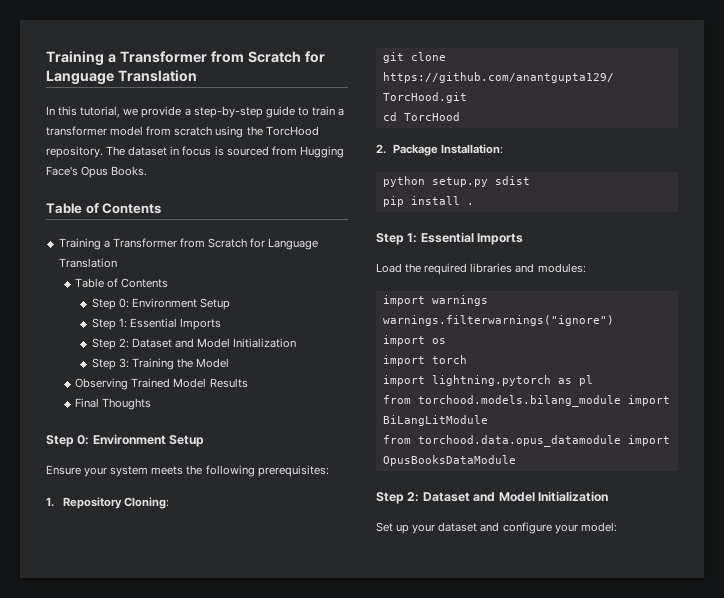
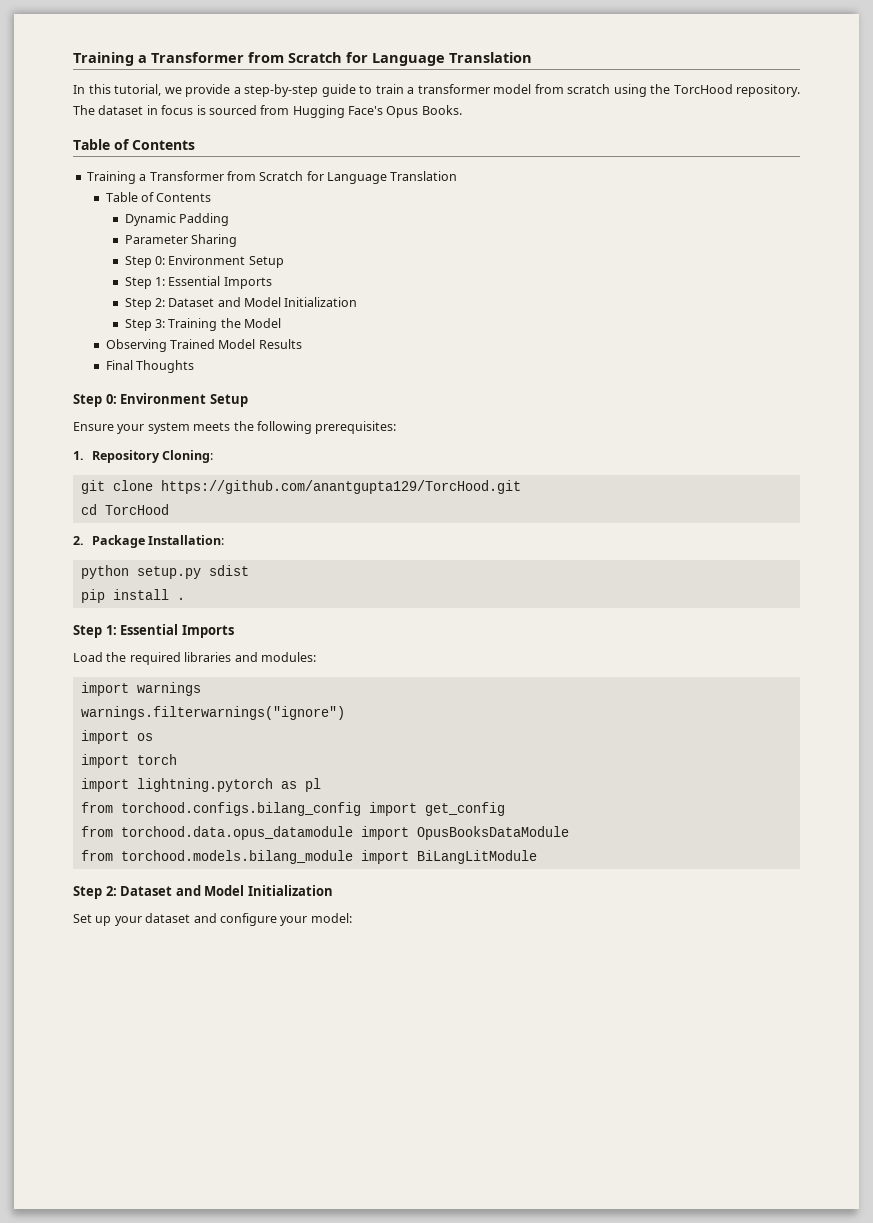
+ Dynamic Padding
+ Parameter Sharing
- from torchood.models.bilang_module import BiLangLitModule
+ from torchood.configs.bilang_config import get_config
+ from torchood.models.bilang_module import BiLangLitModule

